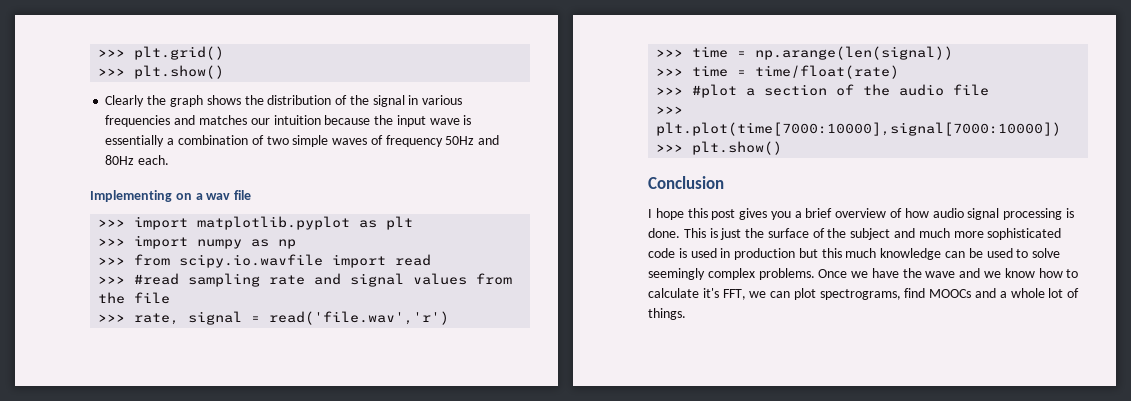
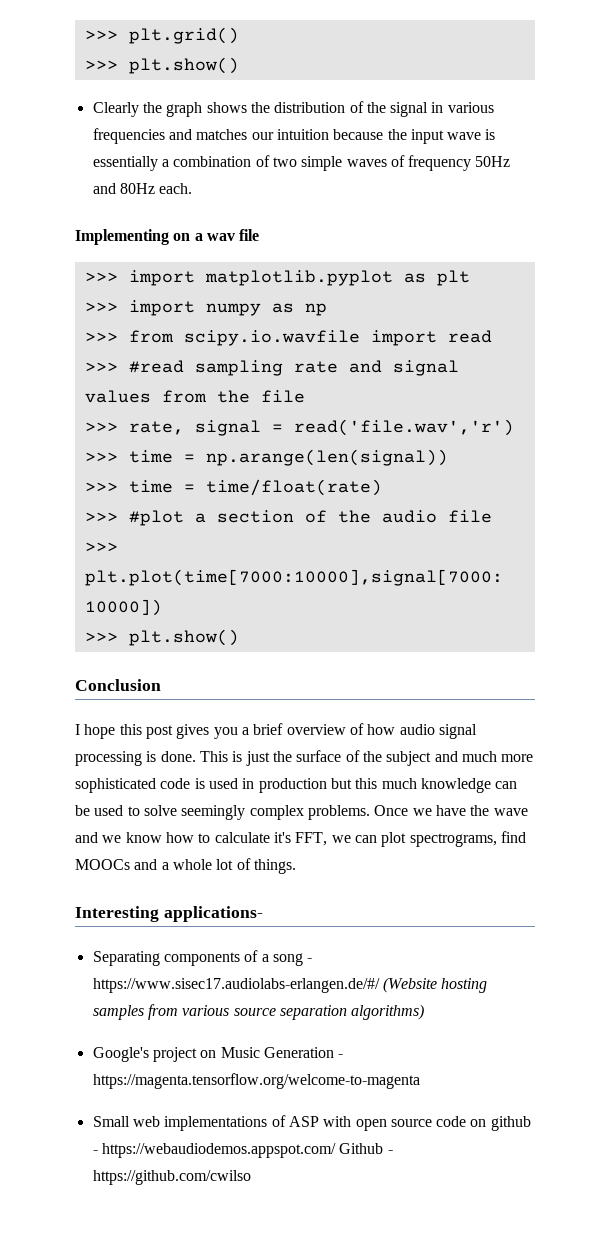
+ Interesting applications-
+ Separating components of a song - https://www.sisec17.audiolabs-erlangen.de/#/ (Website hosting samples from various source separation algorithms)
+ Google's project on Music Generation - https://magenta.tensorflow.org/welcome-to-magenta
+ Small web implementations of ASP with open source code on github - https://webaudiodemos.appspot.com/ Github - https://github.com/cwilso

